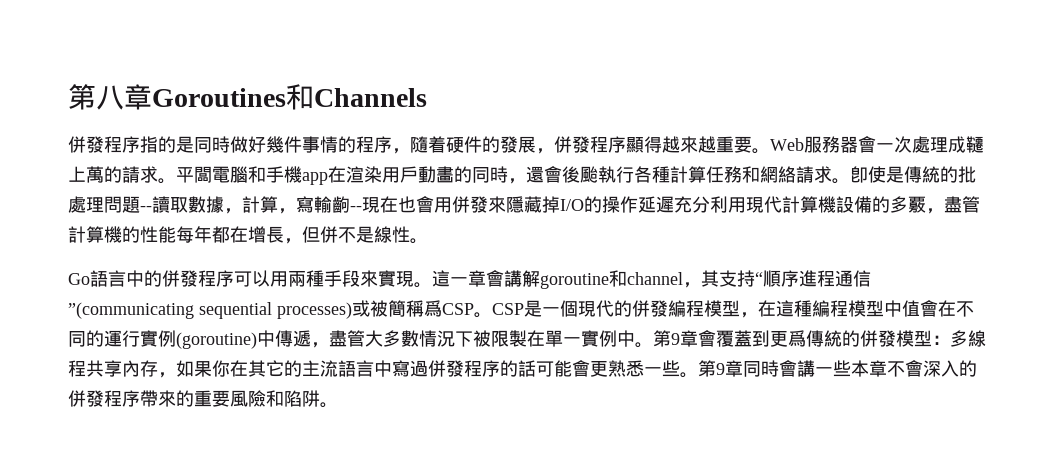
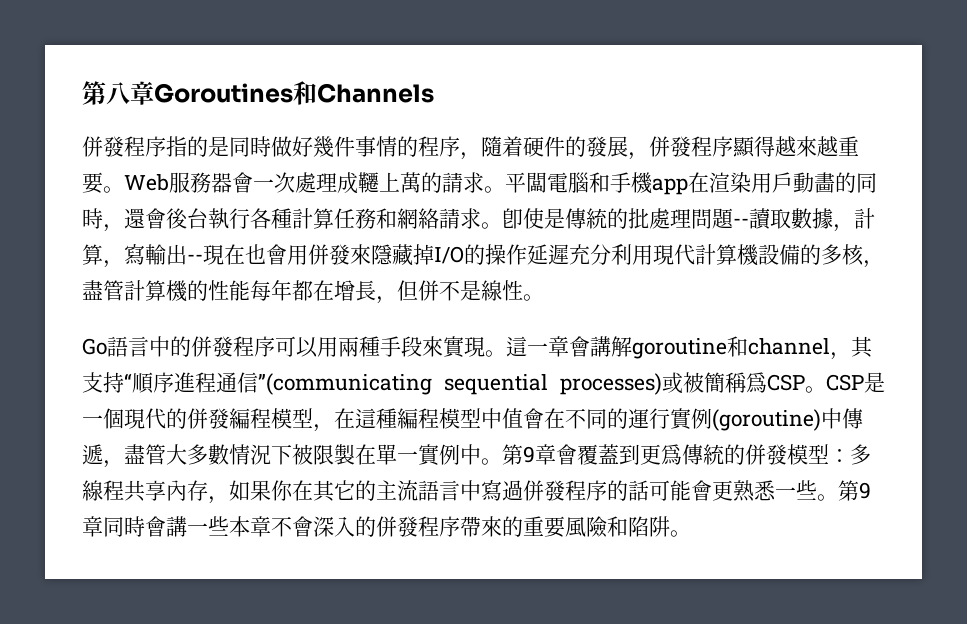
- 平闆電腦和手機app在渲染用戶動畵的同時，還會後颱執行各種計算任務和網絡請求。
+ 平闆電腦和手機app在渲染用戶動畵的同時，還會後台執行各種計算任務和網絡請求。
- 卽使是傳統的批處理問題--讀取數據，計算，寫輸齣--現在也會用併發來隱藏掉I/O的操作延遲充分利用現代計算機設備的多覈，盡管計算機的性能每年都在增長，但併不是線性。
+ 卽使是傳統的批處理問題--讀取數據，計算，寫輸出--現在也會用併發來隱藏掉I/O的操作延遲充分利用現代計算機設備的多核，盡管計算機的性能每年都在增長，但併不是線性。

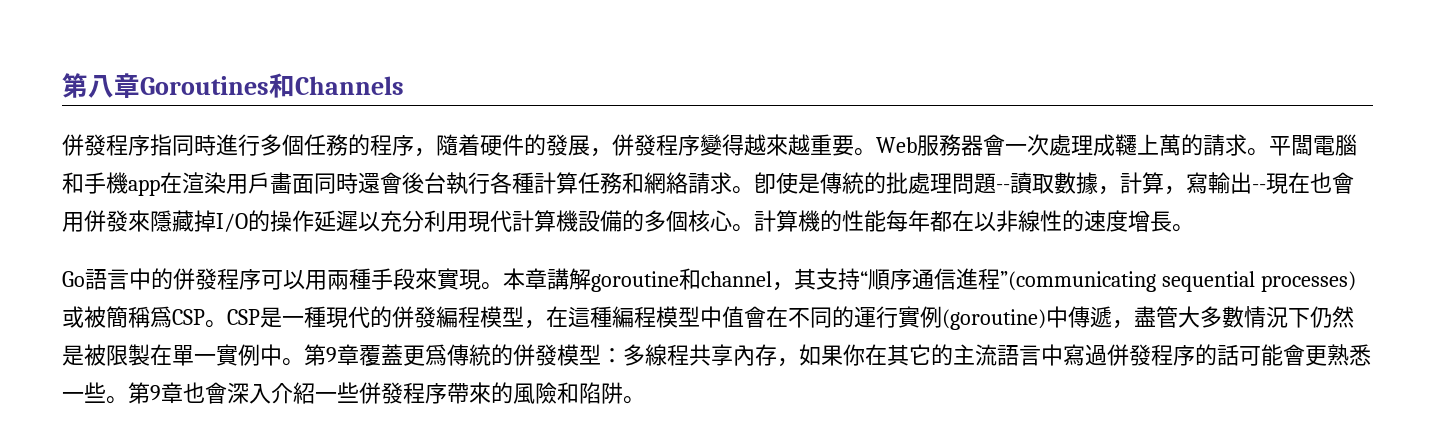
- 併發程序指的是同時做好幾件事情的程序，隨着硬件的發展，併發程序顯得越來越重要。
+ 併發程序指同時進行多個任務的程序，隨着硬件的發展，併發程序變得越來越重要。
- 平闆電腦和手機app在渲染用戶動畵的同時，還會後台執行各種計算任務和網絡請求。
+ 平闆電腦和手機app在渲染用戶畵面同時還會後台執行各種計算任務和網絡請求。
- 卽使是傳統的批處理問題--讀取數據，計算，寫輸出--現在也會用併發來隱藏掉I/O的操作延遲充分利用現代計算機設備的多核，盡管計算機的性能每年都在增長，但併不是線性。
+ 卽使是傳統的批處理問題--讀取數據，計算，寫輸出--現在也會用併發來隱藏掉I/O的操作延遲以充分利用現代計算機設備的多個核心。計算機的性能每年都在以非線性的速度增長。
- 這一章會講解goroutine和channel，其支持“順序進程通信”(communicating sequential processes)或被簡稱爲CSP。
+ 本章講解goroutine和channel，其支持“順序通信進程”(communicating sequential processes)或被簡稱爲CSP。
- CSP是一個現代的併發編程模型，在這種編程模型中值會在不同的運行實例(goroutine)中傳遞，盡管大多數情況下被限製在單一實例中。
+ CSP是一種現代的併發編程模型，在這種編程模型中值會在不同的運行實例(goroutine)中傳遞，盡管大多數情況下仍然是被限製在單一實例中。
- 第9章會覆蓋到更爲傳統的併發模型：多線程共享內存，如果你在其它的主流語言中寫過併發程序的話可能會更熟悉一些。
+ 第9章覆蓋更爲傳統的併發模型：多線程共享內存，如果你在其它的主流語言中寫過併發程序的話可能會更熟悉一些。
- 第9章同時會講一些本章不會深入的併發程序帶來的重要風險和陷阱。
+ 第9章也會深入介紹一些併發程序帶來的風險和陷阱。

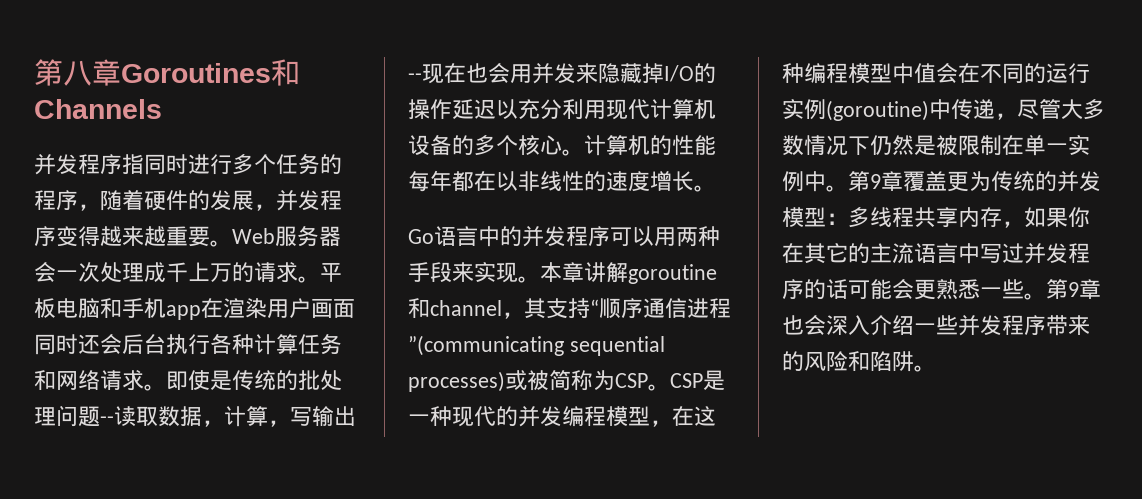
- 併發程序指同時進行多個任務的程序，隨着硬件的發展，併發程序變得越來越重要。Web服務器會一次處理成韆上萬的請求。平闆電腦和手機app在渲染用戶畵面同時還會後台執行各種計算任務和網絡請求。卽使是傳統的批處理問題--讀取數據，計算，寫輸出--現在也會用併發來隱藏掉I/O的操作延遲以充分利用現代計算機設備的多個核心。計算機的性能每年都在以非線性的速度增長。
+ 并发程序指同时进行多个任务的程序，随着硬件的发展，并发程序变得越来越重要。Web服务器会一次处理成千上万的请求。平板电脑和手机app在渲染用户画面同时还会后台执行各种计算任务和网络请求。即使是传统的批处理问题--读取数据，计算，写输出--现在也会用并发来隐藏掉I/O的操作延迟以充分利用现代计算机设备的多个核心。计算机的性能每年都在以非线性的速度增长。
- Go語言中的併發程序可以用兩種手段來實現。本章講解goroutine和channel，其支持“順序通信進程”(communicating sequential processes)或被簡稱爲CSP。
+ Go语言中的并发程序可以用两种手段来实现。本章讲解goroutine和channel，其支持“顺序通信进程”(communicating sequential processes)或被简称为CSP。
- CSP是一種現代的併發編程模型，在這種編程模型中值會在不同的運行實例(goroutine)中傳遞，盡管大多數情況下仍然是被限製在單一實例中。
+ CSP是一种现代的并发编程模型，在这种编程模型中值会在不同的运行实例(goroutine)中传递，尽管大多数情况下仍然是被限制在单一实例中。
- 第9章覆蓋更爲傳統的併發模型：多線程共享內存，如果你在其它的主流語言中寫過併發程序的話可能會更熟悉一些。
+ 第9章覆盖更为传统的并发模型：多线程共享内存，如果你在其它的主流语言中写过并发程序的话可能会更熟悉一些。
- 第9章也會深入介紹一些併發程序帶來的風險和陷阱。
+ 第9章也会深入介绍一些并发程序带来的风险和陷阱。

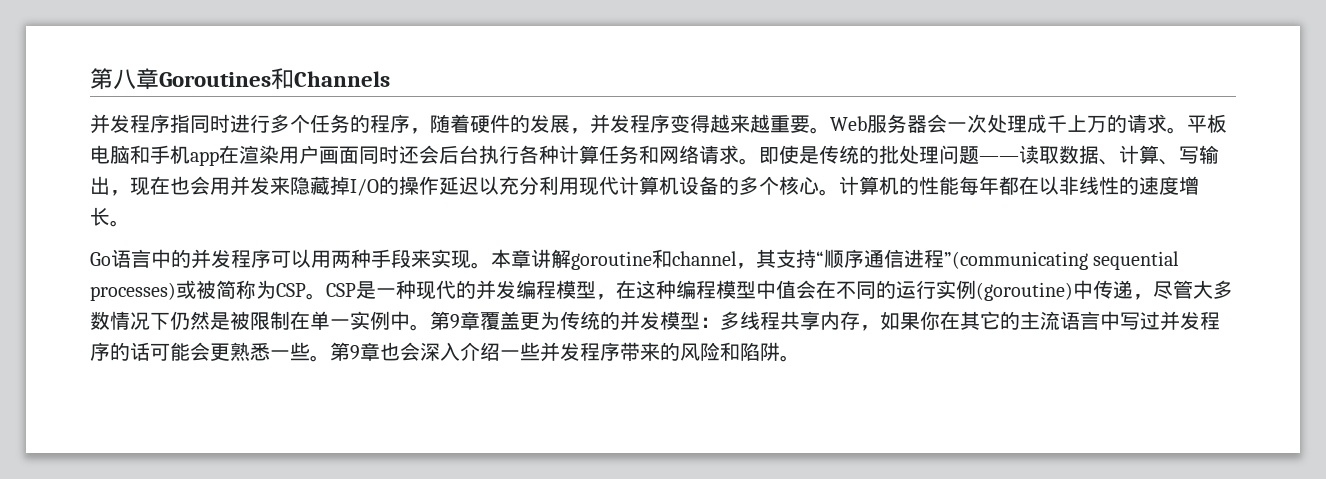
- 即使是传统的批处理问题--读取数据，计算，写输出--现在也会用并发来隐藏掉I/O的操作延迟以充分利用现代计算机设备的多个核心。
+ 即使是传统的批处理问题——读取数据、计算、写输出，现在也会用并发来隐藏掉I/O的操作延迟以充分利用现代计算机设备的多个核心。

